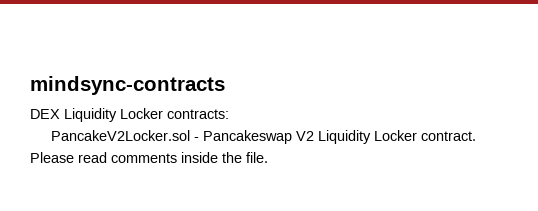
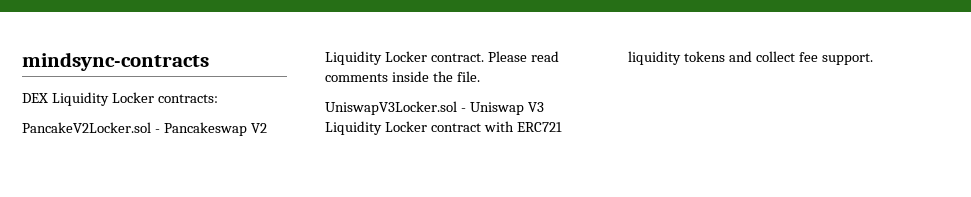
+ UniswapV3Locker.sol - Uniswap V3 Liquidity Locker contract with ERC721 liquidity tokens and collect fee support.

